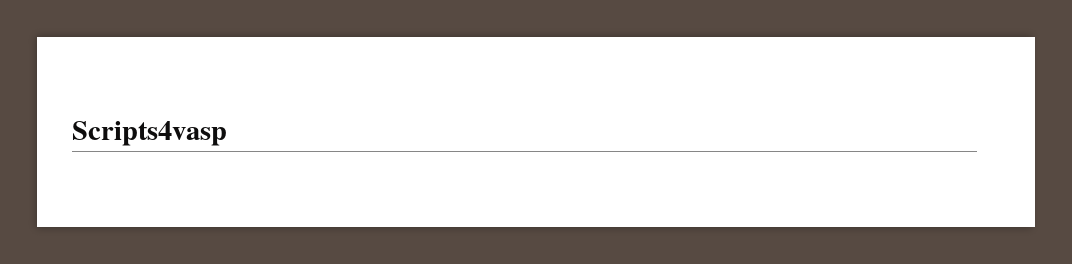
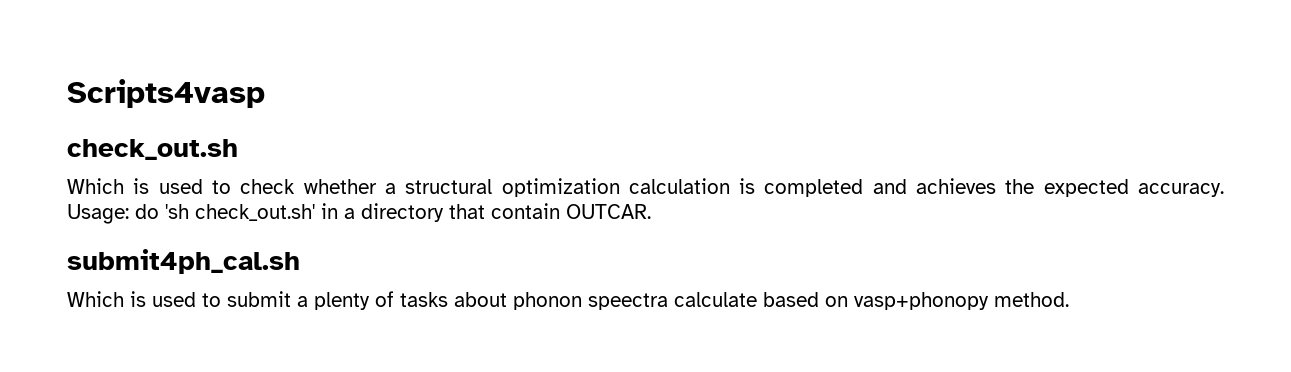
+ check_out.sh
+ Which is used to check whether a structural optimization calculation is completed and achieves the expected accuracy. Usage: do 'sh check_out.sh' in a directory that contain OUTCAR.
+ submit4ph_cal.sh
+ Which is used to submit a plenty of tasks about phonon speectra calculate based on vasp+phonopy method.

